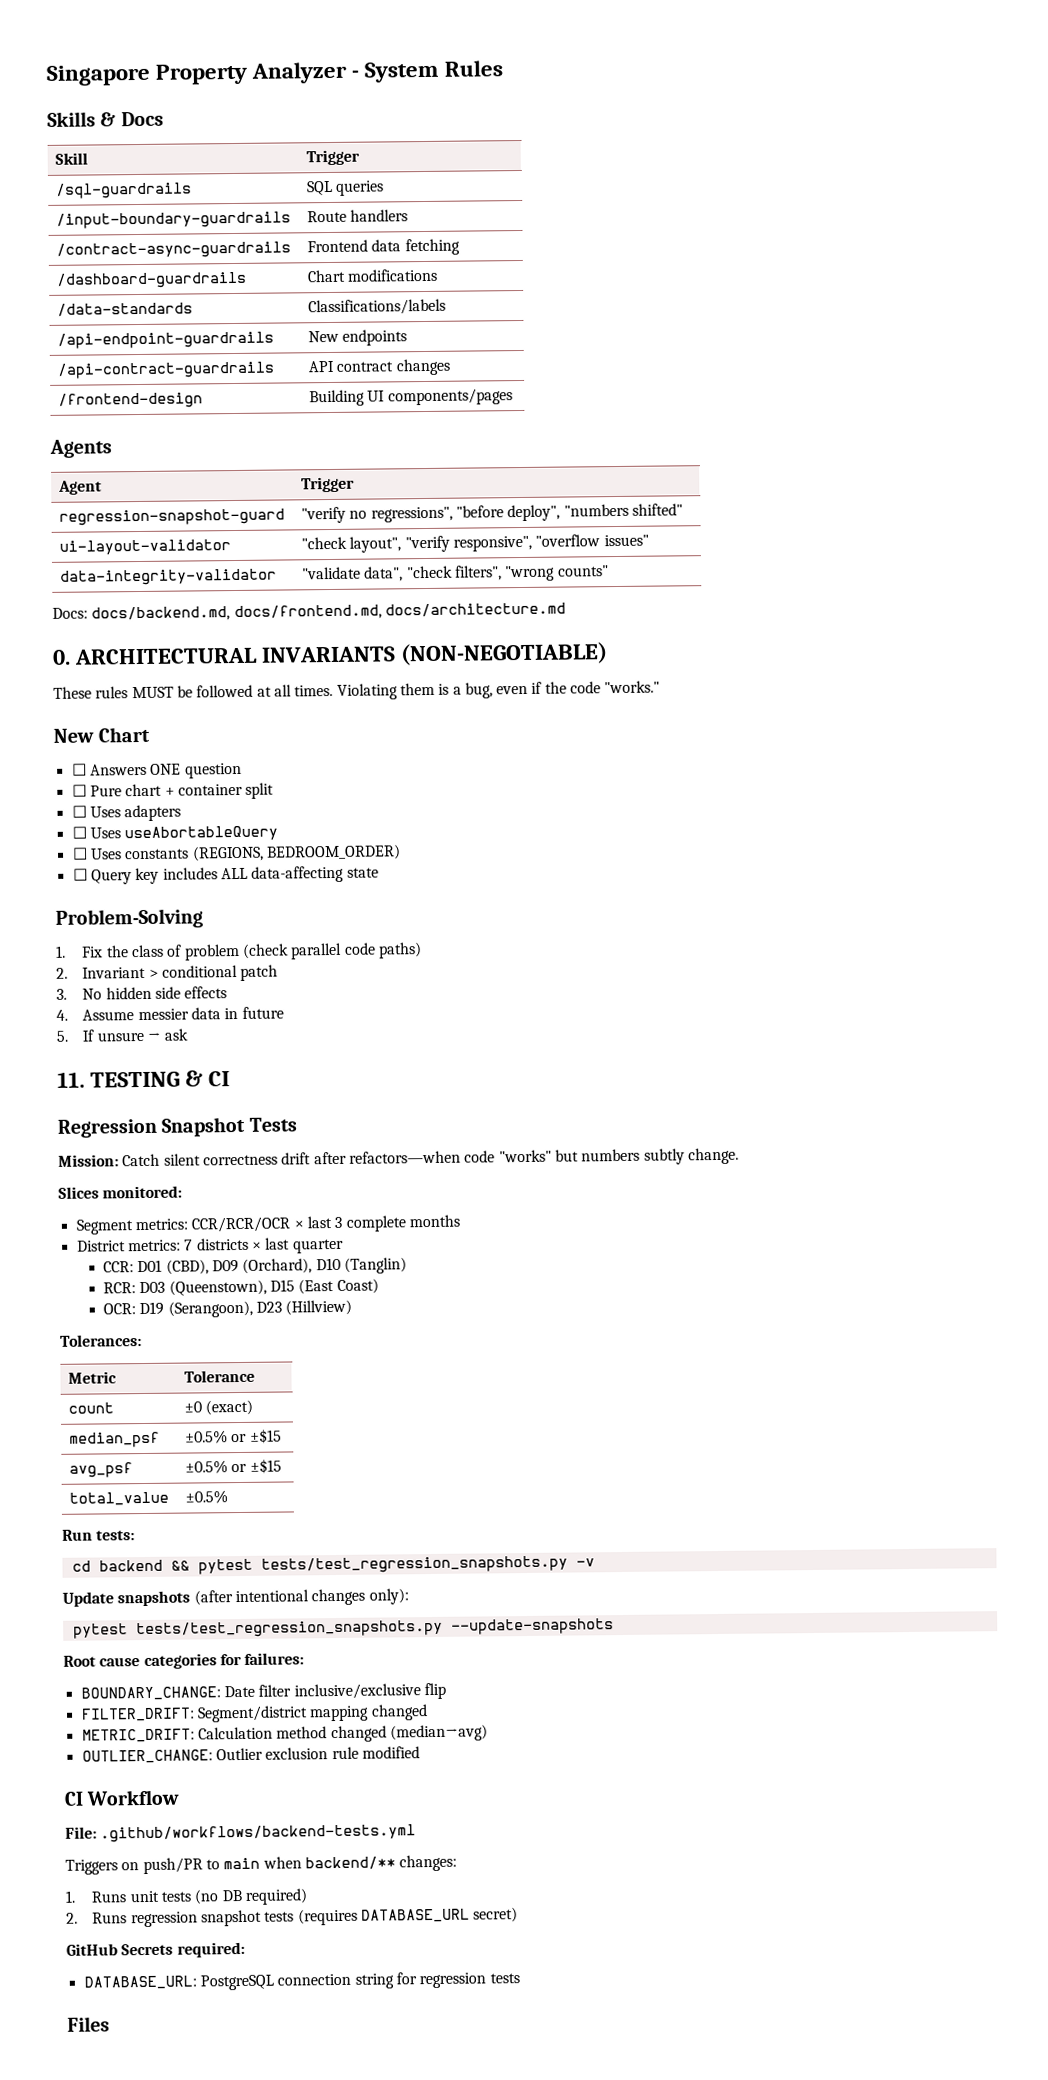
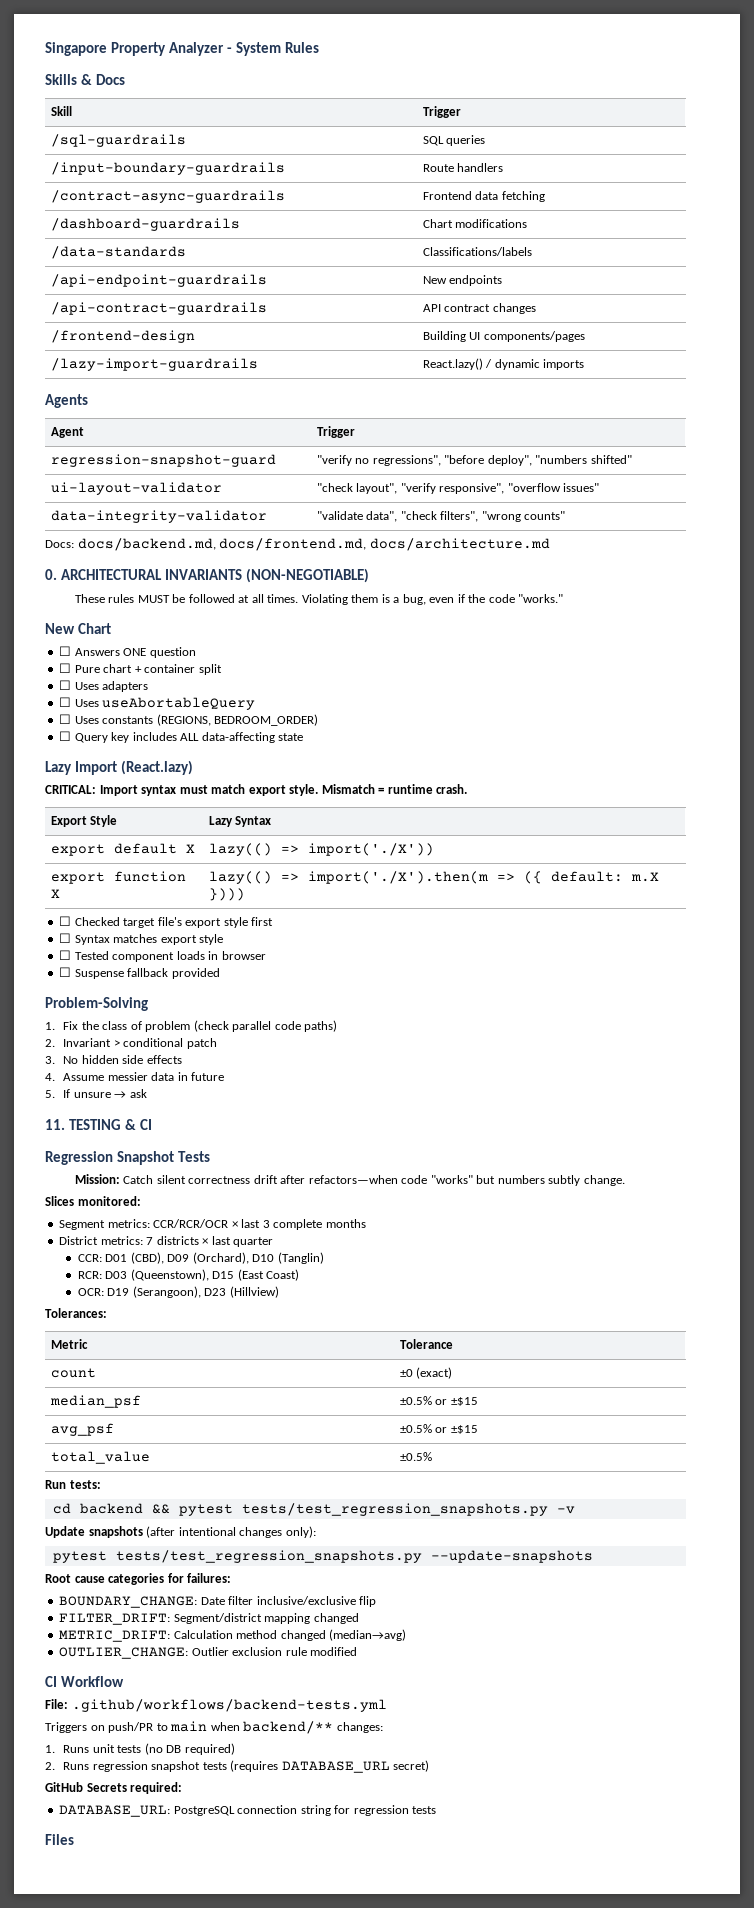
+ /lazy-import-guardrails | React.lazy() / dynamic imports
+ Lazy Import (React.lazy)
+ CRITICAL: Import syntax must match export style. Mismatch = runtime crash.
+ Export Style | Lazy Syntax
+ export default X | lazy(() => import('./X'))
+ export function X | lazy(() => import('./X').then(m => ({ default: m.X })))
+ ☐ Checked target file's export style first
+ ☐ Syntax matches export style
+ ☐ Tested component loads in browser
+ ☐ Suspense fallback provided

